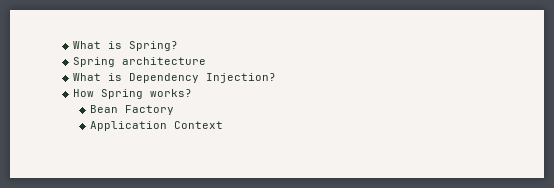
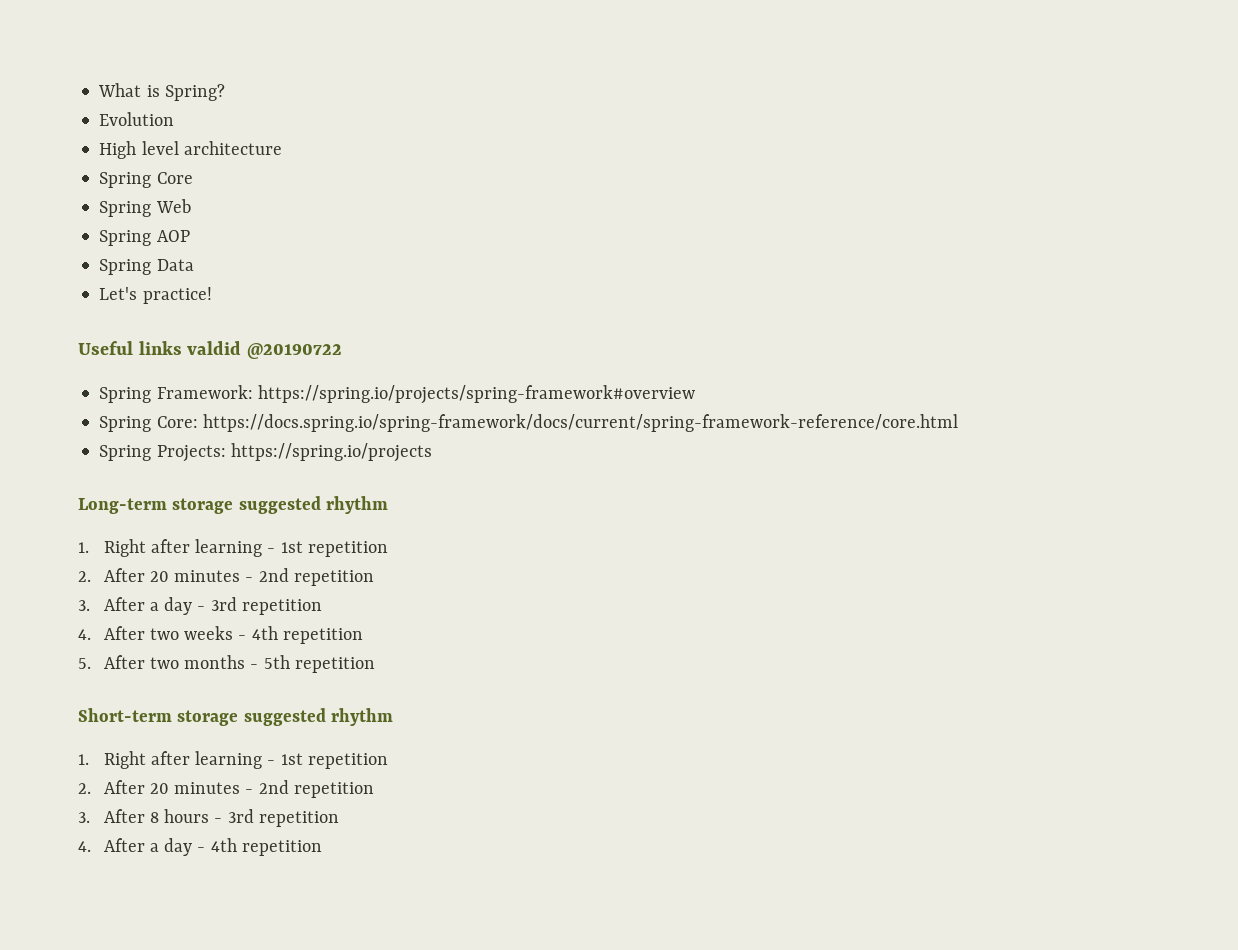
- Spring architecture
- What is Dependency Injection?
- How Spring works?
- Bean Factory
- Application Context
+ Evolution
+ High level architecture
+ Spring Core
+ Spring Web
+ Spring AOP
+ Spring Data
+ Let's practice!
+ Useful links valdid @20190722
+ Spring Framework: https://spring.io/projects/spring-framework#overview
+ Spring Core: https://docs.spring.io/spring-framework/docs/current/spring-framework-reference/core.html
+ Spring Projects: https://spring.io/projects
+ Long-term storage suggested rhythm
+ 1. Right after learning - 1st repetition
+ 2. After 20 minutes - 2nd repetition
+ 3. After a day - 3rd repetition
+ 4. After two weeks - 4th repetition
+ 5. After two months - 5th repetition
+ Short-term storage suggested rhythm
+ 1. Right after learning - 1st repetition
+ 2. After 20 minutes - 2nd repetition
+ 3. After 8 hours - 3rd repetition
+ 4. After a day - 4th repetition

